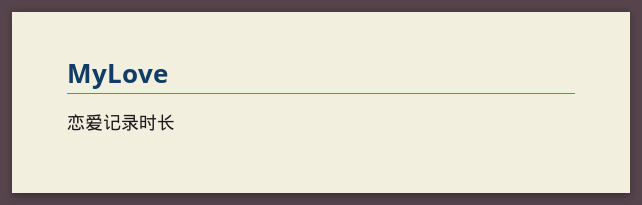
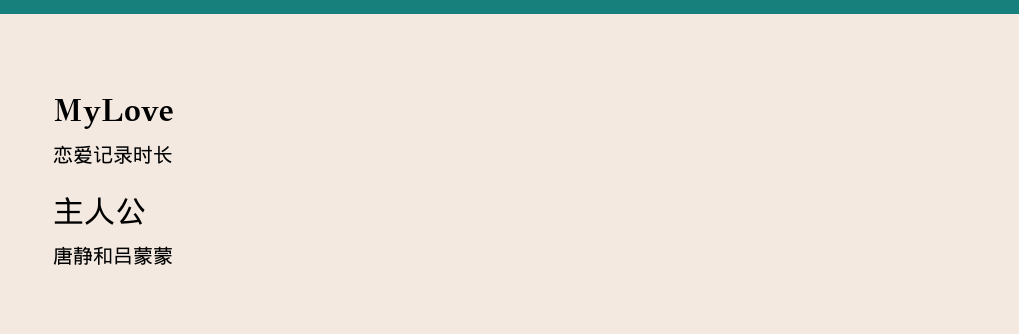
+ 主人公
+ 唐静和吕蒙蒙

